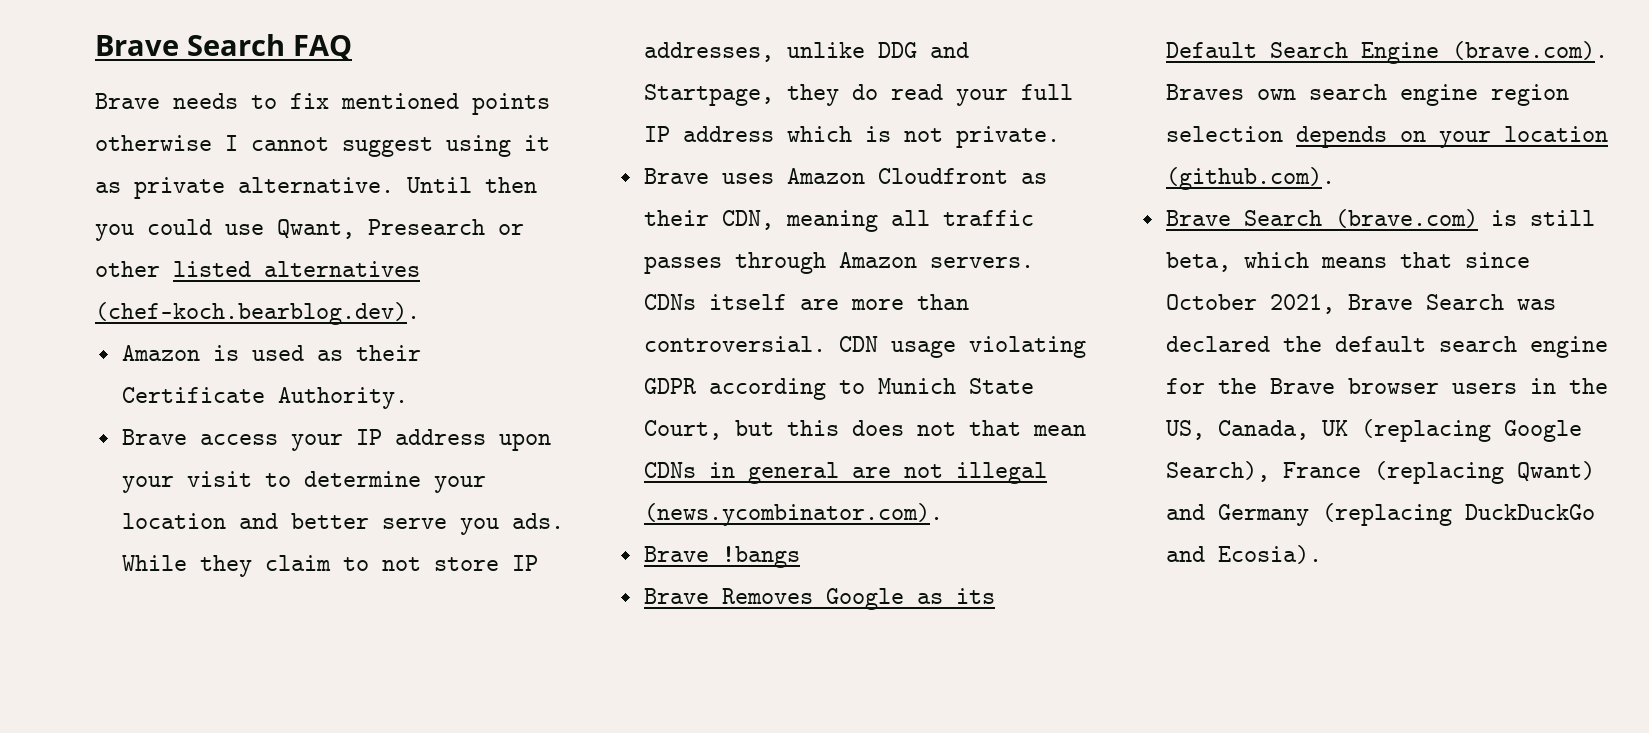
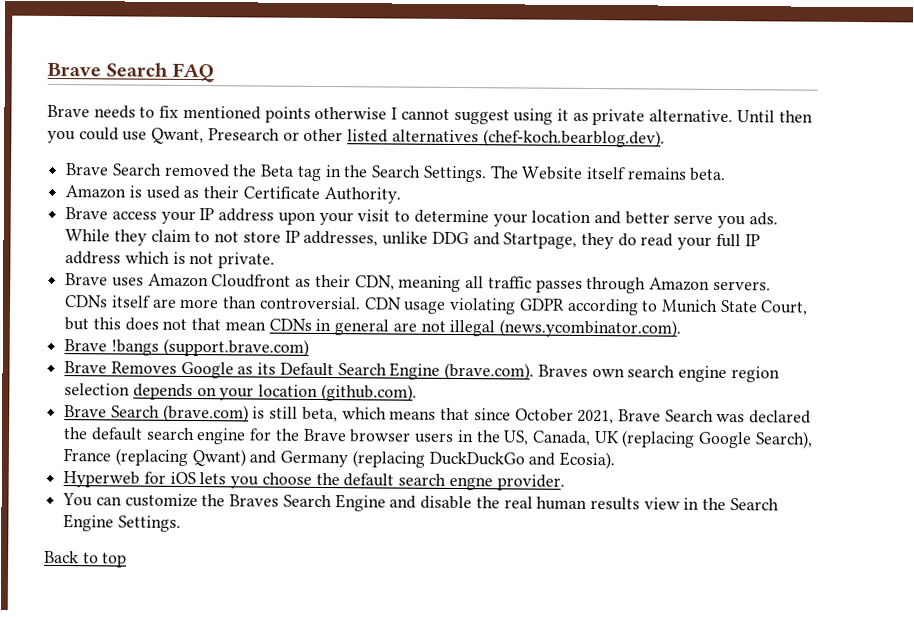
+ Brave Search removed the Beta tag in the Search Settings. The Website itself remains beta.
- Brave !bangs
+ Brave !bangs (support.brave.com)
+ Hyperweb for iOS lets you choose the default search engne provider.
+ You can customize the Braves Search Engine and disable the real human results view in the Search Engine Settings.
+ Back to top

